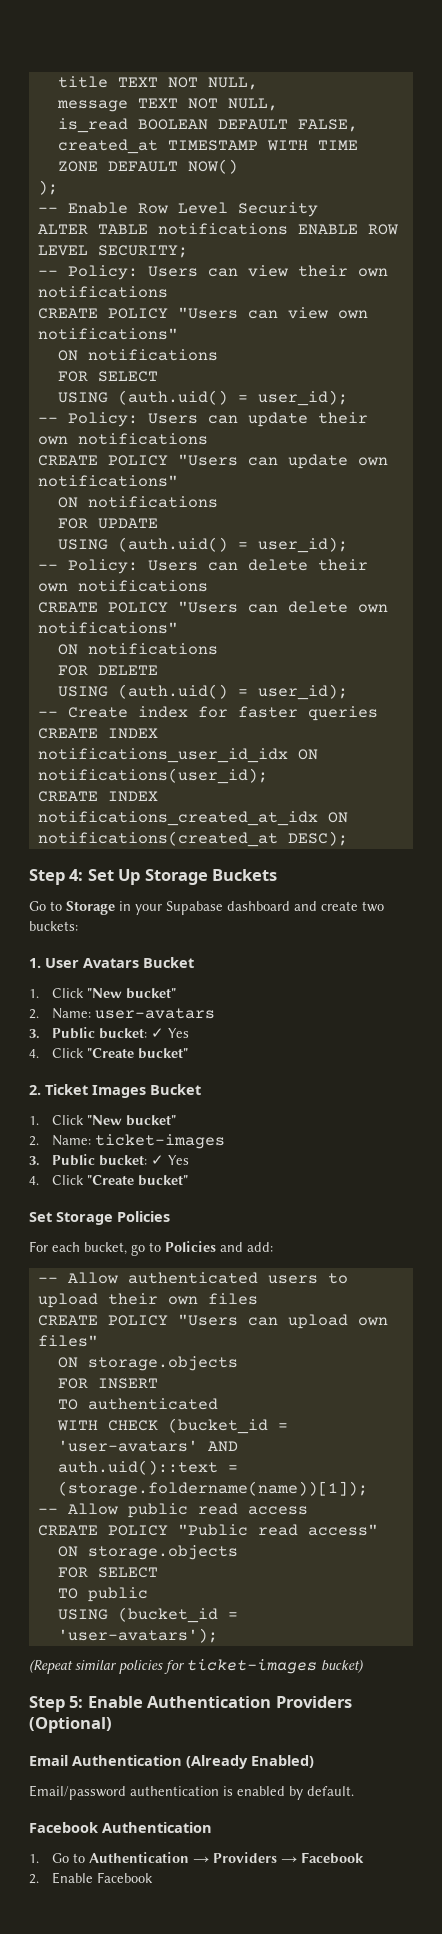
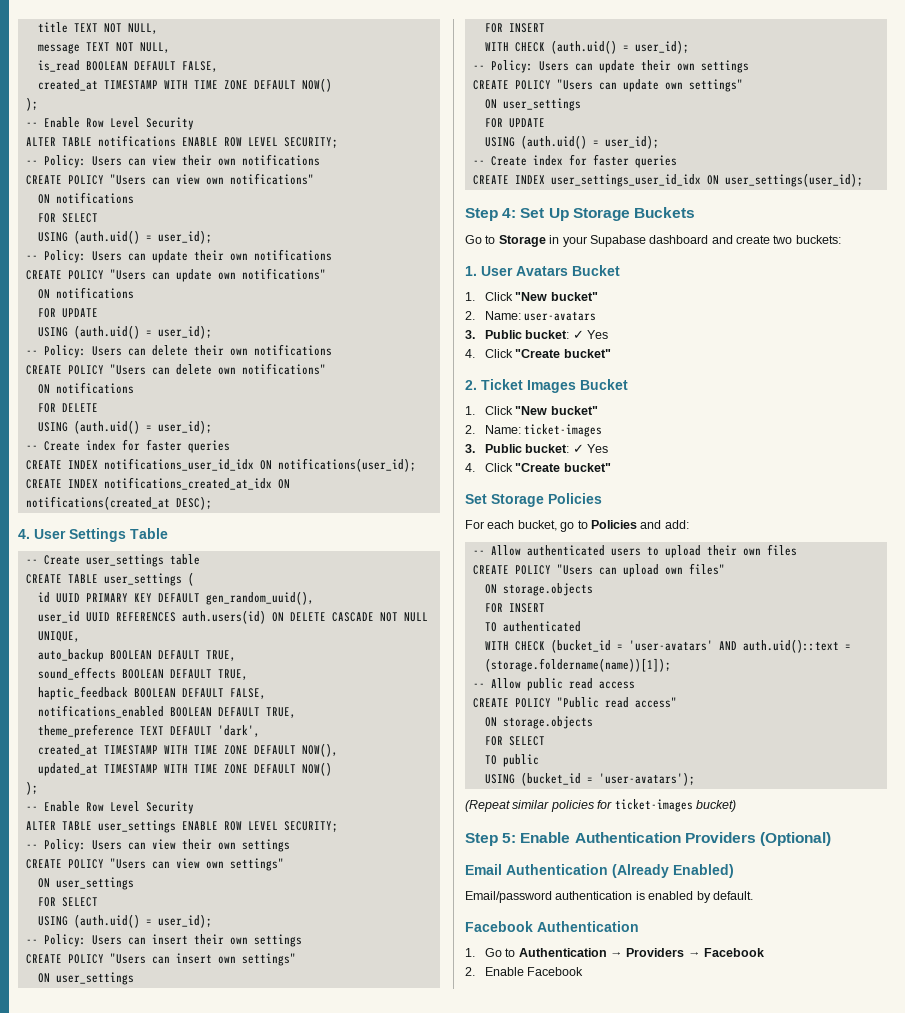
+ 4. User Settings Table
+ -- Create user_settings table
+ CREATE TABLE user_settings (
+ id UUID PRIMARY KEY DEFAULT gen_random_uuid(),
+ user_id UUID REFERENCES auth.users(id) ON DELETE CASCADE NOT NULL UNIQUE,
+ auto_backup BOOLEAN DEFAULT TRUE,
+ sound_effects BOOLEAN DEFAULT TRUE,
+ haptic_feedback BOOLEAN DEFAULT FALSE,
+ notifications_enabled BOOLEAN DEFAULT TRUE,
+ theme_preference TEXT DEFAULT 'dark',
+ created_at TIMESTAMP WITH TIME ZONE DEFAULT NOW(),
+ updated_at TIMESTAMP WITH TIME ZONE DEFAULT NOW()
+ );
+ -- Enable Row Level Security
+ ALTER TABLE user_settings ENABLE ROW LEVEL SECURITY;
+ -- Policy: Users can view their own settings
+ CREATE POLICY "Users can view own settings"
+ ON user_settings
+ FOR SELECT
+ USING (auth.uid() = user_id);
+ -- Policy: Users can insert their own settings
+ CREATE POLICY "Users can insert own settings"
+ ON user_settings
+ FOR INSERT
+ WITH CHECK (auth.uid() = user_id);
+ -- Policy: Users can update their own settings
+ CREATE POLICY "Users can update own settings"
+ ON user_settings
+ FOR UPDATE
+ USING (auth.uid() = user_id);
+ -- Create index for faster queries
+ CREATE INDEX user_settings_user_id_idx ON user_settings(user_id);

